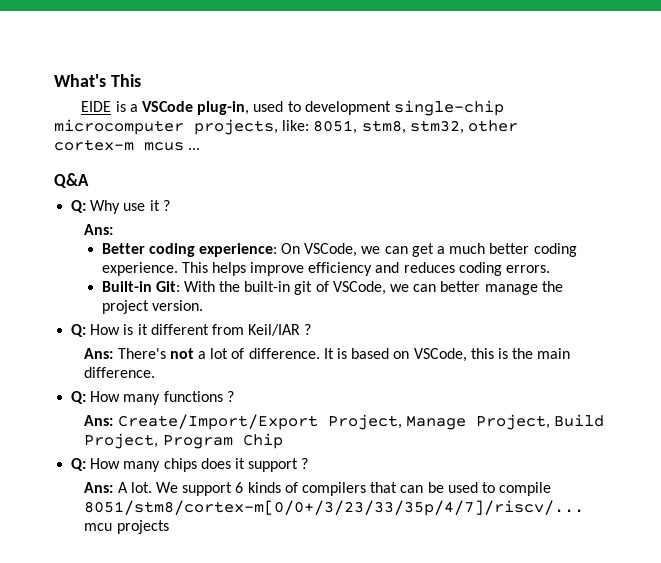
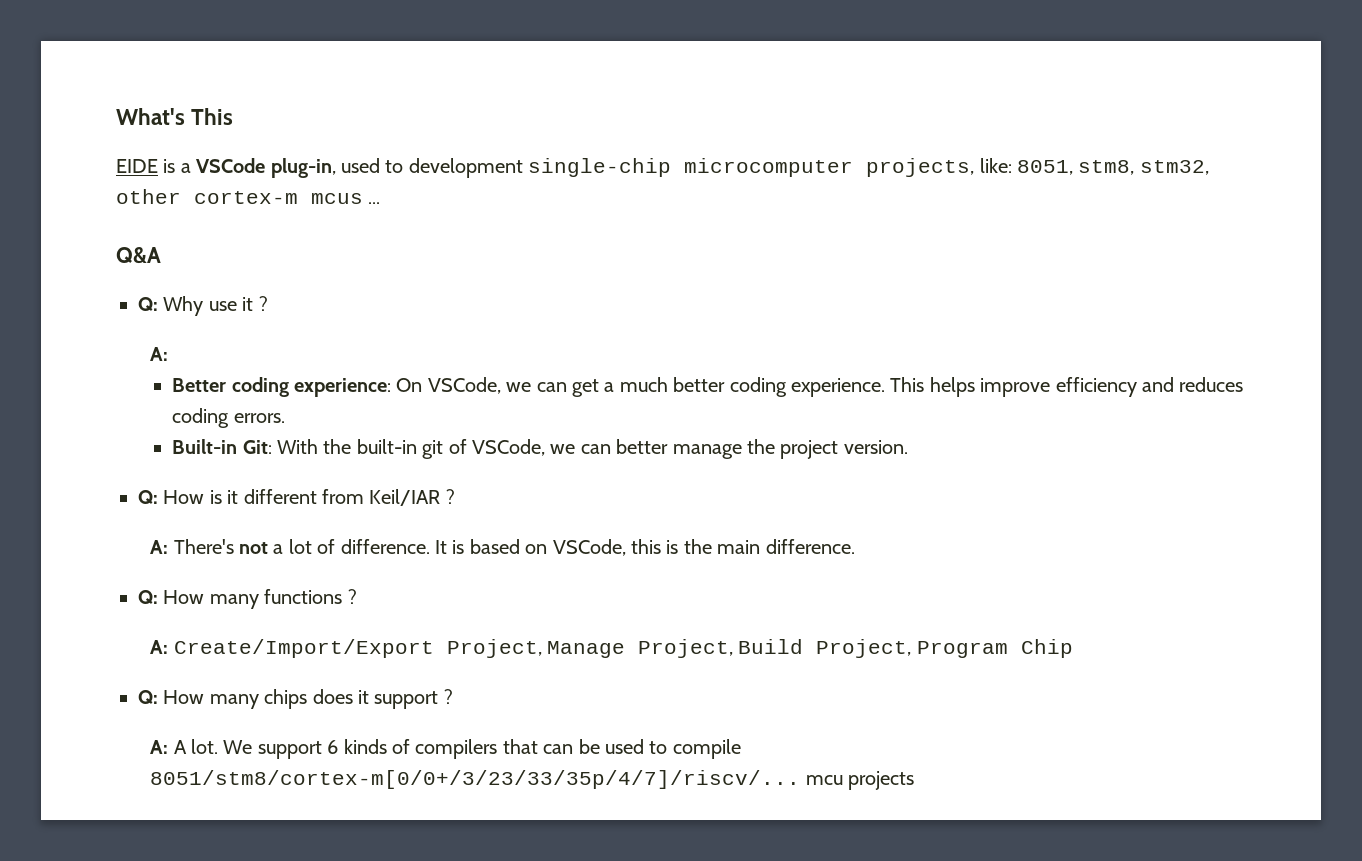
  Q: Why use it ?
- Ans:
+ A:
- Ans: There's not a lot of difference.
+ A: There's not a lot of difference.
- Ans: Create/Import/Export Project, Manage Project, Build Project, Program Chip
+ A: Create/Import/Export Project, Manage Project, Build Project, Program Chip
- Ans: A lot.
+ A: A lot.

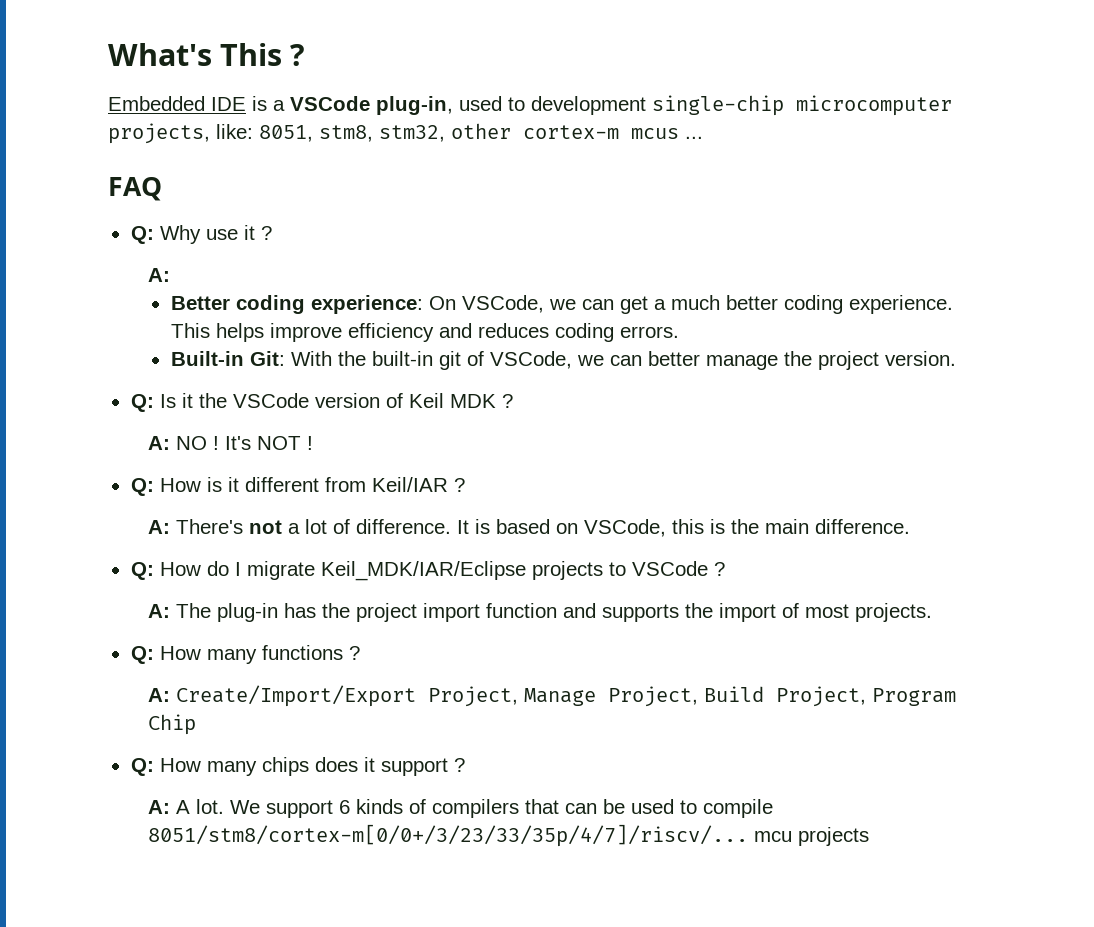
- What's This
- EIDE is a VSCode plug-in, used to development single-chip microcomputer projects, like: 8051, stm8, stm32, other cortex-m mcus ...
+ What's This ?
+ Embedded IDE is a VSCode plug-in, used to development single-chip microcomputer projects, like: 8051, stm8, stm32, other cortex-m mcus ...
- Q&A
+ FAQ
+ Q: Is it the VSCode version of Keil MDK ?
+ A: NO ! It's NOT !
+ Q: How do I migrate Keil_MDK/IAR/Eclipse projects to VSCode ?
+ A: The plug-in has the project import function and supports the import of most projects.

